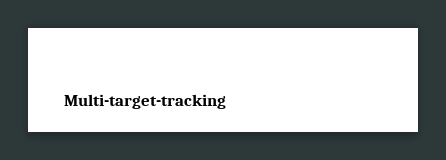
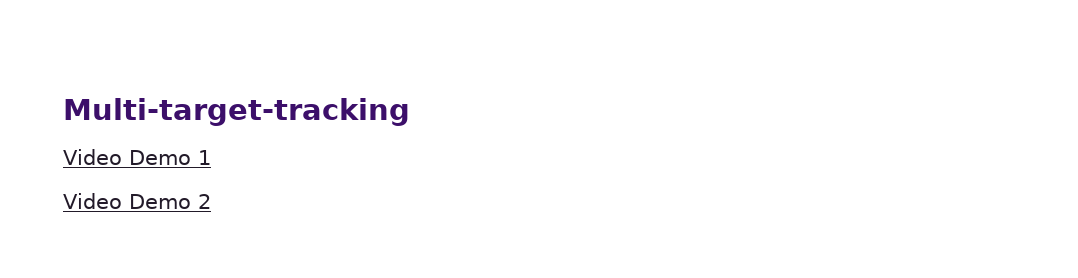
+ Video Demo 1
+ Video Demo 2

